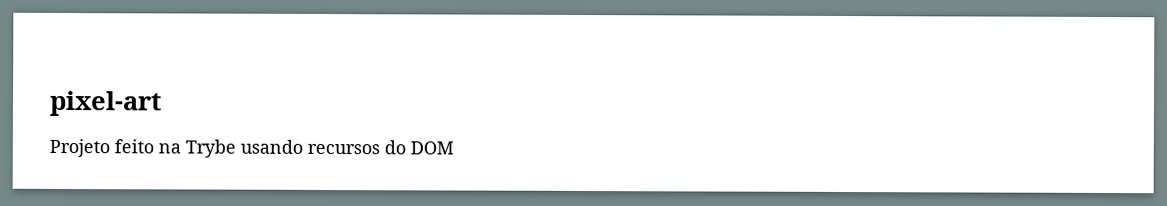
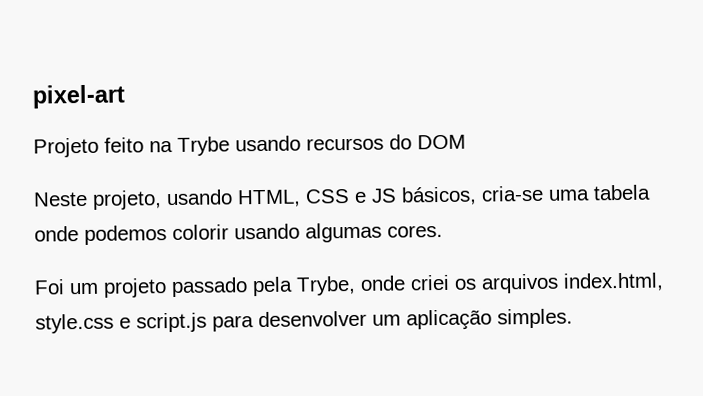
+ Neste projeto, usando HTML, CSS e JS básicos, cria-se uma tabela onde podemos colorir usando algumas cores.
+ Foi um projeto passado pela Trybe, onde criei os arquivos index.html, style.css e script.js para desenvolver um aplicação simples.

